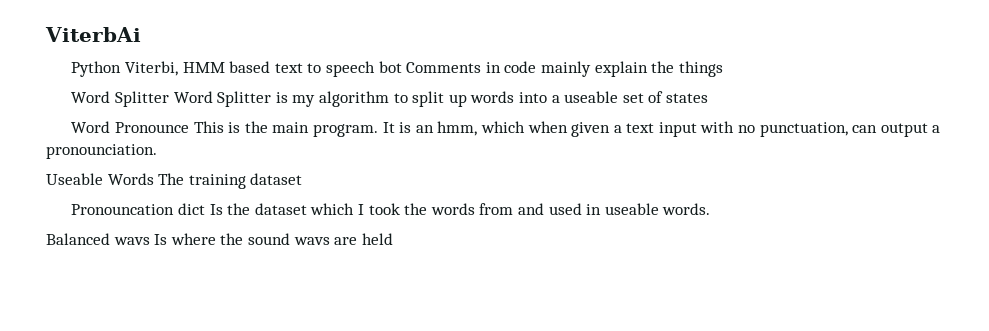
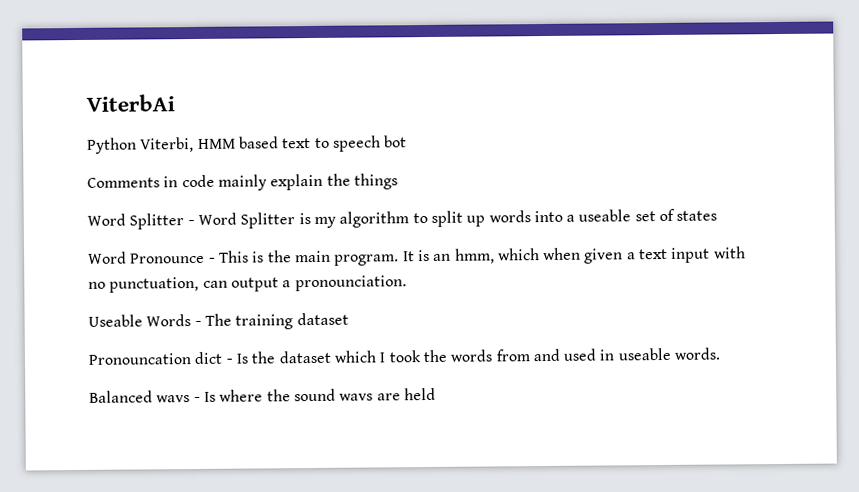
- Python Viterbi, HMM based text to speech bot Comments in code mainly explain the things
+ Python Viterbi, HMM based text to speech bot
+ Comments in code mainly explain the things
- Word Splitter Word Splitter is my algorithm to split up words into a useable set of states
+ Word Splitter - Word Splitter is my algorithm to split up words into a useable set of states
- Word Pronounce This is the main program.
+ Word Pronounce - This is the main program.
- Useable Words The training dataset
+ Useable Words - The training dataset
- Pronouncation dict Is the dataset which I took the words from and used in useable words.
+ Pronouncation dict - Is the dataset which I took the words from and used in useable words.
- Balanced wavs Is where the sound wavs are held
+ Balanced wavs - Is where the sound wavs are held

